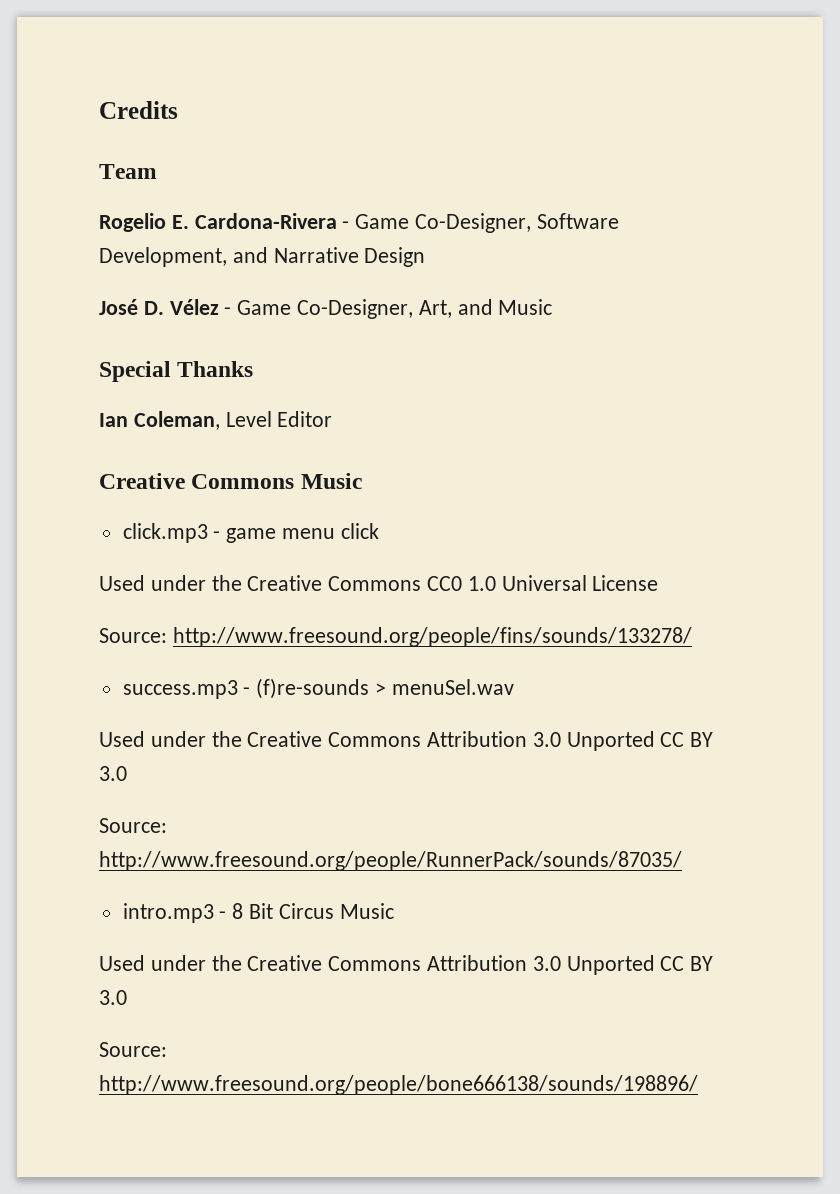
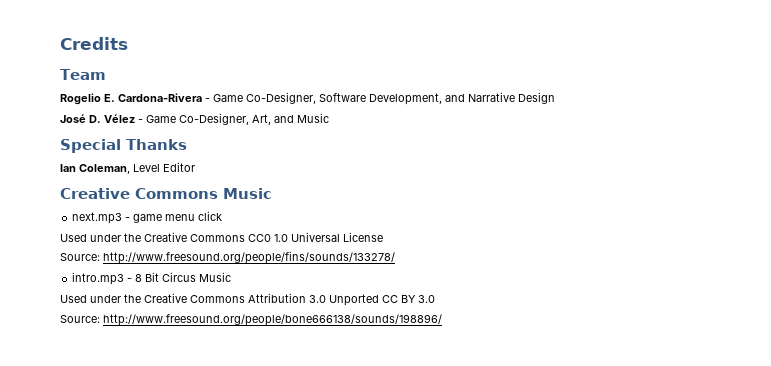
- click.mp3 - game menu click
+ next.mp3 - game menu click
- success.mp3 - (f)re-sounds > menuSel.wav
- Used under the Creative Commons Attribution 3.0 Unported CC BY 3.0
- Source: http://www.freesound.org/people/RunnerPack/sounds/87035/

